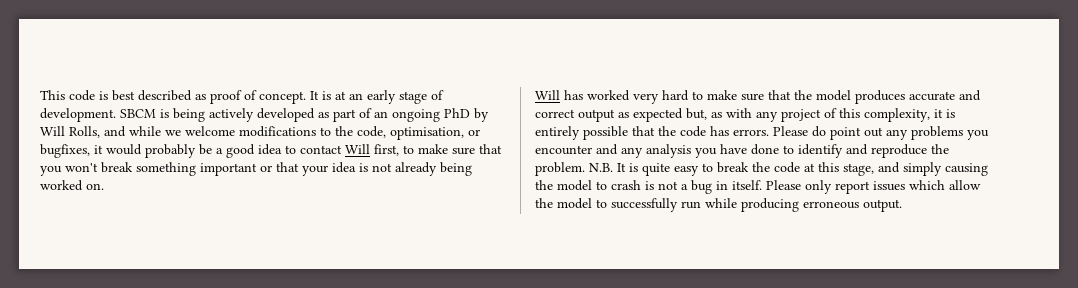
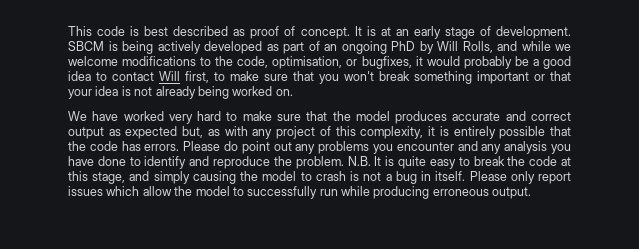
- Will has worked very hard to make sure that the model produces accurate and correct output as expected but, as with any project of this complexity, it is entirely possible that the code has errors.
+ We have worked very hard to make sure that the model produces accurate and correct output as expected but, as with any project of this complexity, it is entirely possible that the code has errors.

